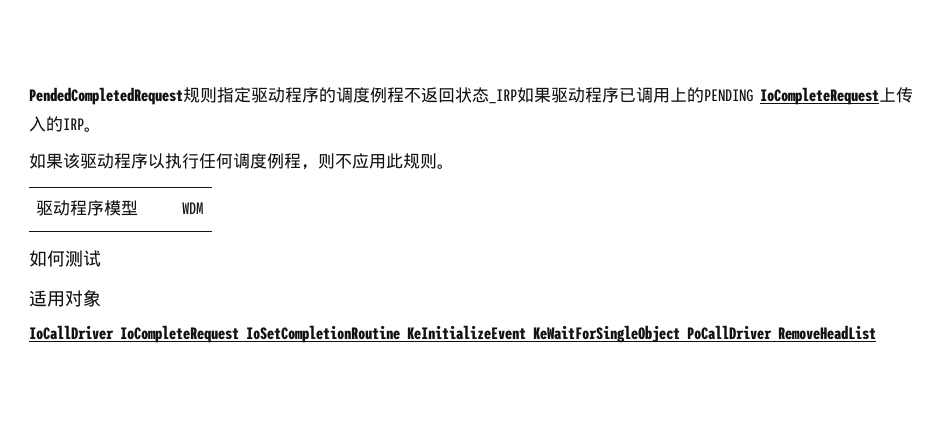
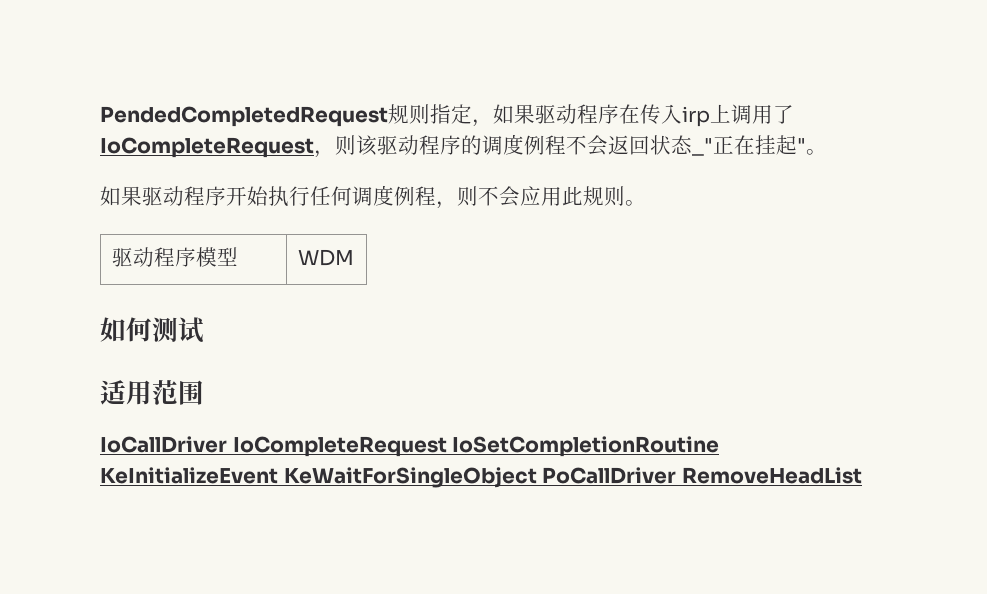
- PendedCompletedRequest规则指定驱动程序的调度例程不返回状态_IRP如果驱动程序已调用上的PENDING IoCompleteRequest上传入的IRP。
- 如果该驱动程序以执行任何调度例程，则不应用此规则。
+ PendedCompletedRequest规则指定，如果驱动程序在传入irp上调用了IoCompleteRequest，则该驱动程序的调度例程不会返回状态_"正在挂起"。
+ 如果驱动程序开始执行任何调度例程，则不会应用此规则。
- 适用对象
+ 适用范围

